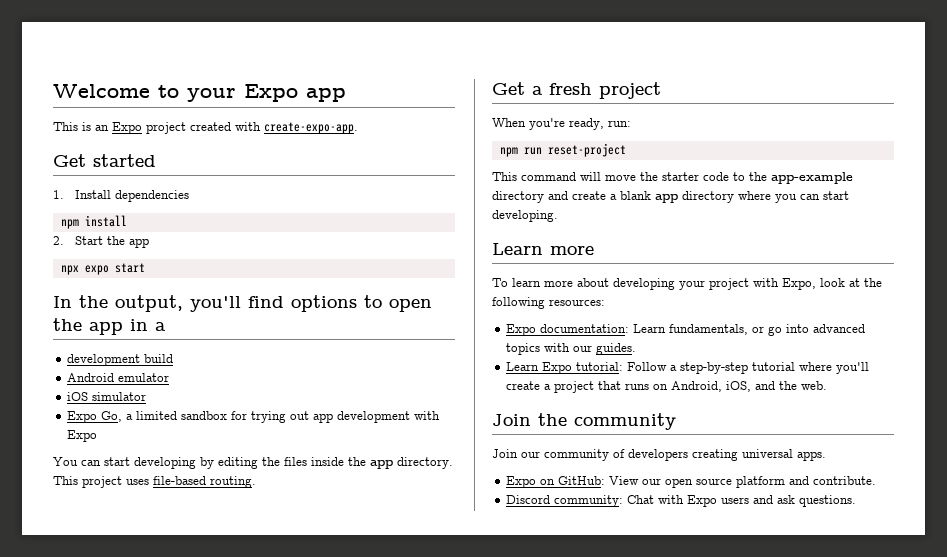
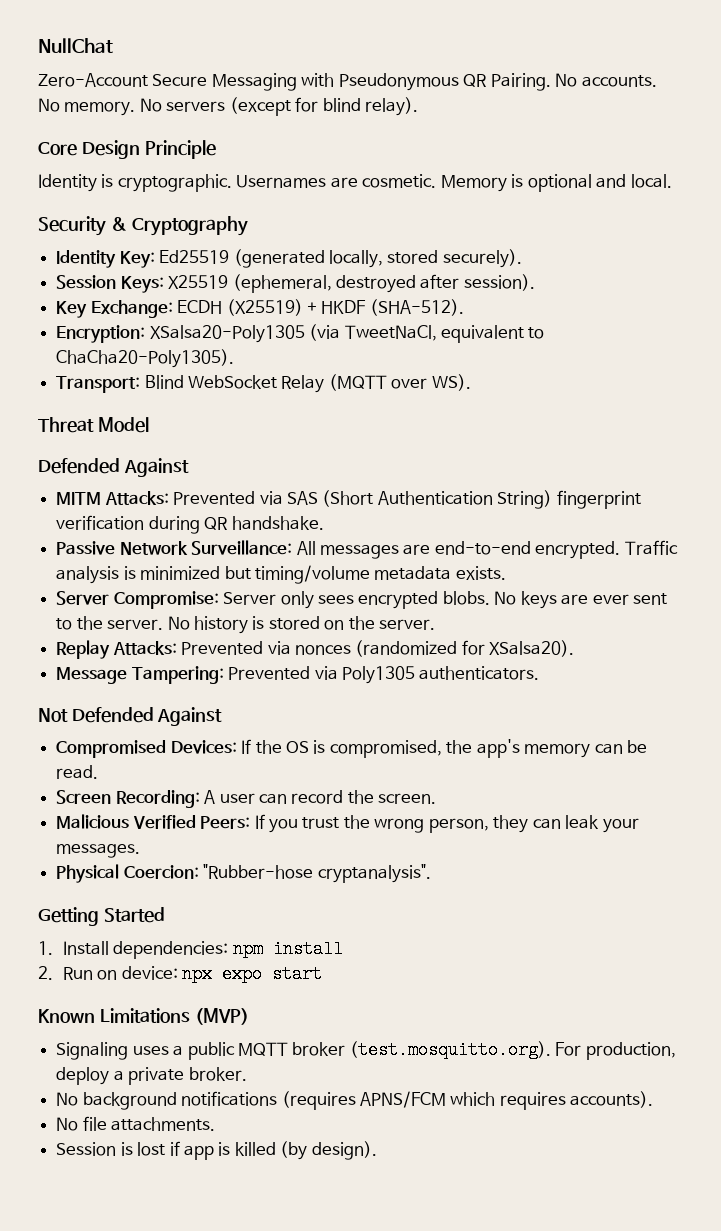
- Welcome to your Expo app
- This is an Expo project created with create-expo-app.
- Get started
+ NullChat
+ Zero-Account Secure Messaging with Pseudonymous QR Pairing. No accounts. No memory. No servers (except for blind relay).
+ Core Design Principle
+ Identity is cryptographic. Usernames are cosmetic. Memory is optional and local.
+ Security & Cryptography
+ Identity Key: Ed25519 (generated locally, stored securely).
+ Session Keys: X25519 (ephemeral, destroyed after session).
+ Key Exchange: ECDH (X25519) + HKDF (SHA-512).
+ Encryption: XSalsa20-Poly1305 (via TweetNaCl, equivalent to ChaCha20-Poly1305).
+ Transport: Blind WebSocket Relay (MQTT over WS).
+ Threat Model
+ Defended Against
+ MITM Attacks: Prevented via SAS (Short Authentication String) fingerprint verification during QR handshake.
+ Passive Network Surveillance: All messages are end-to-end encrypted. Traffic analysis is minimized but timing/volume metadata exists.
+ Server Compromise: Server only sees encrypted blobs. No keys are ever sent to the server. No history is stored on the server.
+ Replay Attacks: Prevented via nonces (randomized for XSalsa20).
+ Message Tampering: Prevented via Poly1305 authenticators.
+ Not Defended Against
+ Compromised Devices: If the OS is compromised, the app's memory can be read.
+ Screen Recording: A user can record the screen.
+ Malicious Verified Peers: If you trust the wrong person, they can leak your messages.
+ Physical Coercion: "Rubber-hose cryptanalysis".
+ Getting Started
- 1. Install dependencies
- npm install
+ 1. Install dependencies: npm install
- 2. Start the app
- npx expo start
+ 2. Run on device: npx expo start
- In the output, you'll find options to open the app in a
- development build
- Android emulator
- iOS simulator
- Expo Go, a limited sandbox for trying out app development with Expo
- You can start developing by editing the files inside the app directory. This project uses file-based routing.
- Get a fresh project
- When you're ready, run:
- npm run reset-project
- This command will move the starter code to the app-example directory and create a blank app directory where you can start developing.
- Learn more
- To learn more about developing your project with Expo, look at the following resources:
- Expo documentation: Learn fundamentals, or go into advanced topics with our guides.
- Learn Expo tutorial: Follow a step-by-step tutorial where you'll create a project that runs on Android, iOS, and the web.
- Join the community
- Join our community of developers creating universal apps.
- Expo on GitHub: View our open source platform and contribute.
- Discord community: Chat with Expo users and ask questions.
+ Known Limitations (MVP)
+ Signaling uses a public MQTT broker (test.mosquitto.org). For production, deploy a private broker.
+ No background notifications (requires APNS/FCM which requires accounts).
+ No file attachments.
+ Session is lost if app is killed (by design).

